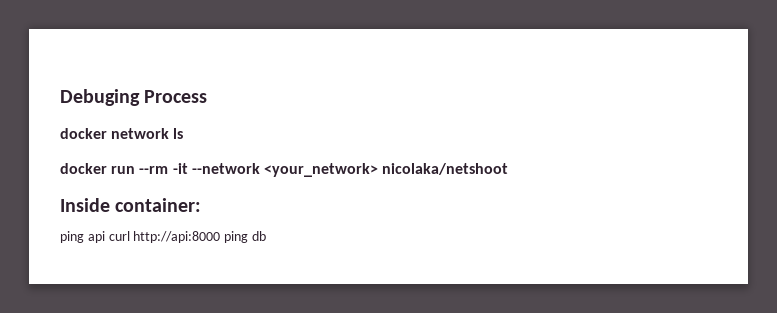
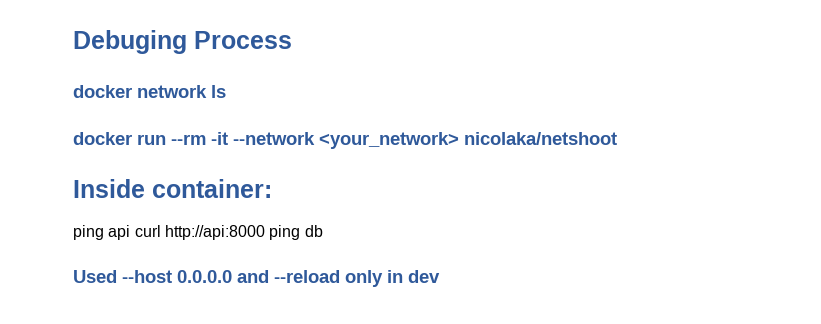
+ Used --host 0.0.0.0 and --reload only in dev

